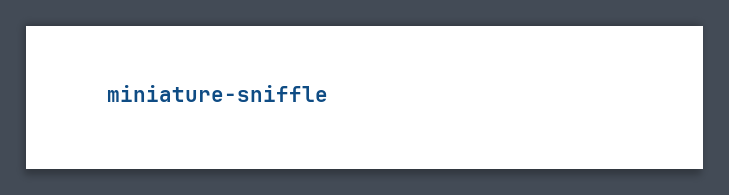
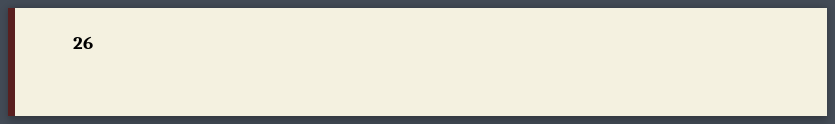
- miniature-sniffle
+ 26

